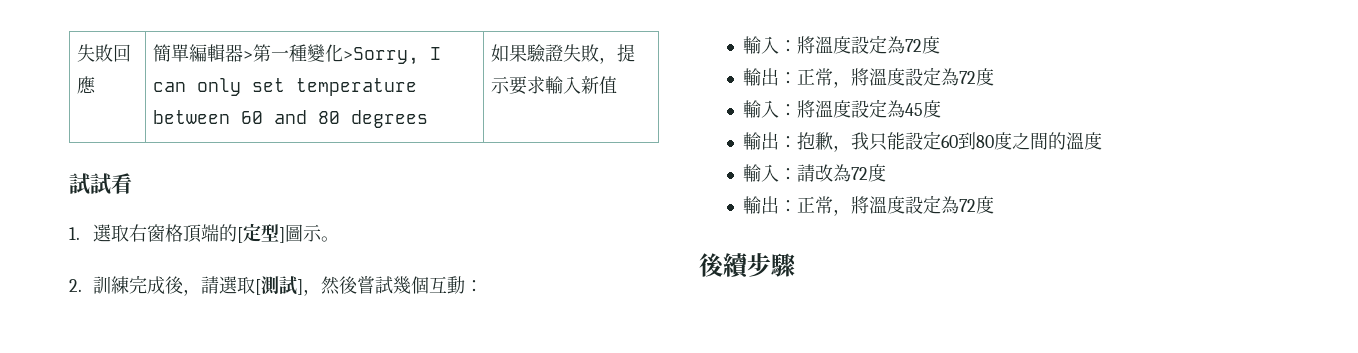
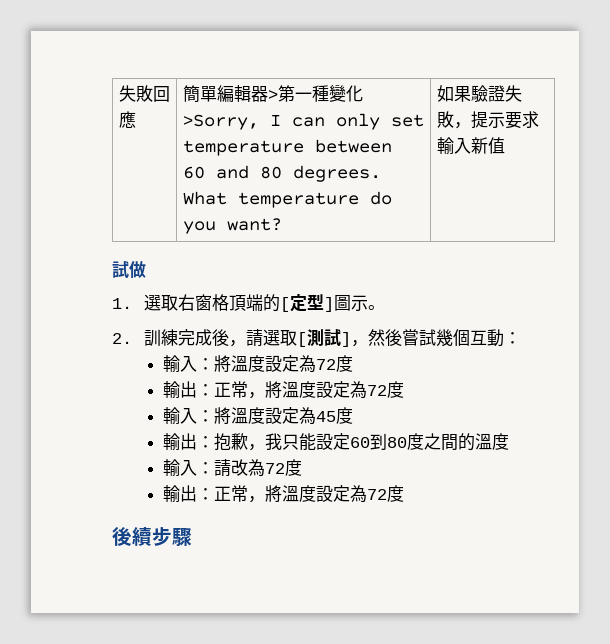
- 失敗回應 | 簡單編輯器>第一種變化>Sorry, I can only set temperature between 60 and 80 degrees | 如果驗證失敗，提示要求輸入新值
+ 失敗回應 | 簡單編輯器>第一種變化>Sorry, I can only set temperature between 60 and 80 degrees. What temperature do you want? | 如果驗證失敗，提示要求輸入新值
- 試試看
+ 試做

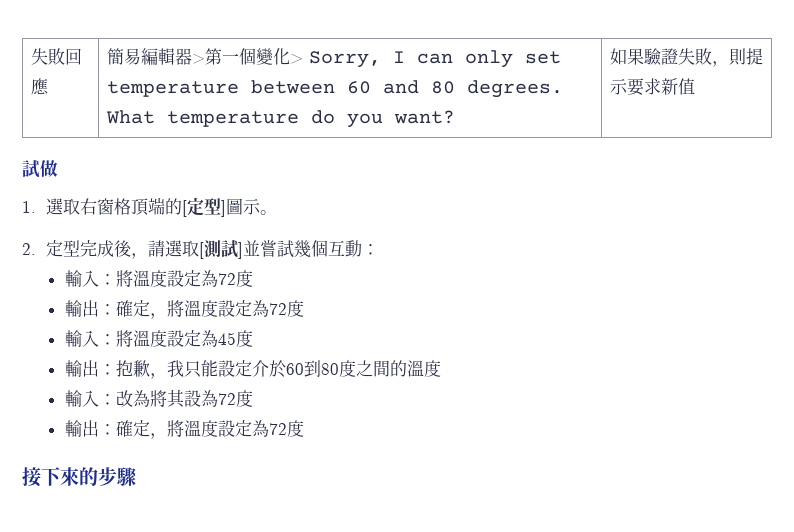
- 失敗回應 | 簡單編輯器>第一種變化>Sorry, I can only set temperature between 60 and 80 degrees. What temperature do you want? | 如果驗證失敗，提示要求輸入新值
+ 失敗回應 | 簡易編輯器>第一個變化> Sorry, I can only set temperature between 60 and 80 degrees. What temperature do you want? | 如果驗證失敗，則提示要求新值
- 2.訓練完成後，請選取[測試]，然後嘗試幾個互動：
+ 2.定型完成後，請選取[測試]並嘗試幾個互動：
  輸入：將溫度設定為72度
- 輸出：正常，將溫度設定為72度
+ 輸出：確定，將溫度設定為72度
- 輸出：抱歉，我只能設定60到80度之間的溫度
+ 輸出：抱歉，我只能設定介於60到80度之間的溫度
- 輸入：請改為72度
- 輸出：正常，將溫度設定為72度
- 後續步驟
+ 輸入：改為將其設為72度
+ 輸出：確定，將溫度設定為72度
+ 接下來的步驟

